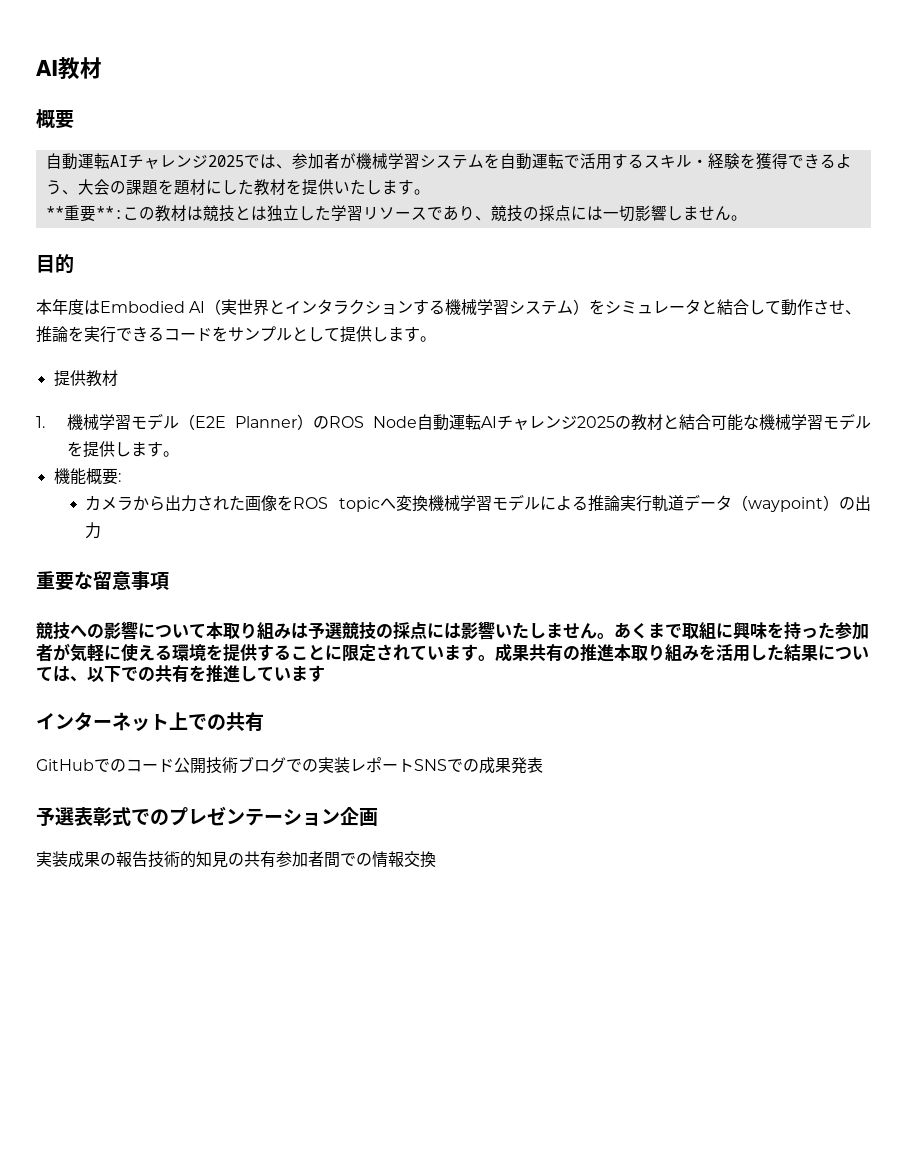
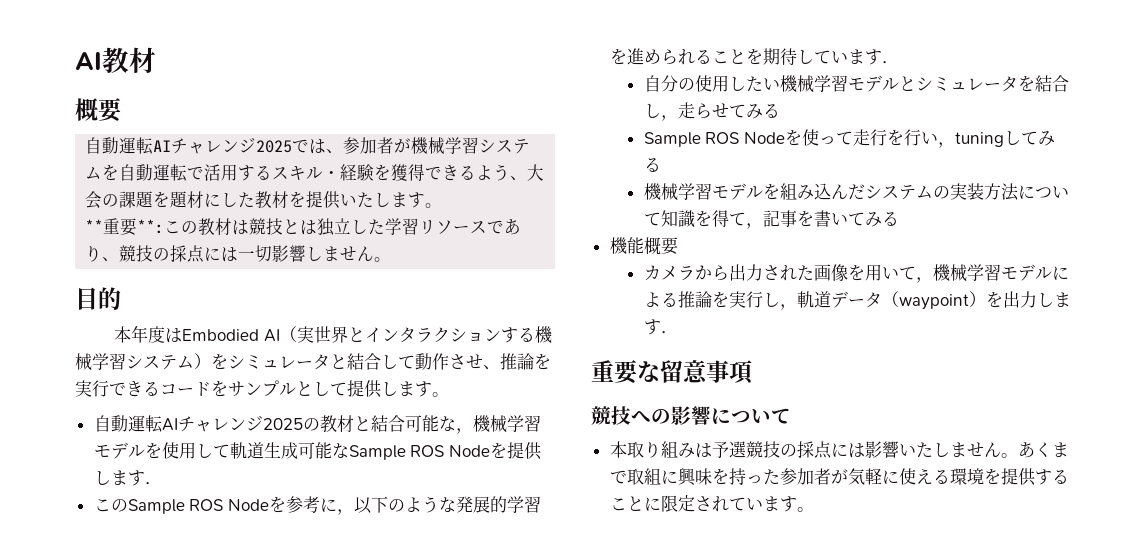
- 提供教材
- 1.機械学習モデル（E2E Planner）のROS Node自動運転AIチャレンジ2025の教材と結合可能な機械学習モデルを提供します。
+ 自動運転AIチャレンジ2025の教材と結合可能な，機械学習モデルを使用して軌道生成可能なSample ROS Nodeを提供します．
+ このSample ROS Nodeを参考に，以下のような発展的学習を進められることを期待しています．
+ 自分の使用したい機械学習モデルとシミュレータを結合し，走らせてみる
+ Sample ROS Nodeを使って走行を行い，tuningしてみる
+ 機械学習モデルを組み込んだシステムの実装方法について知識を得て，記事を書いてみる
- 機能概要:
+ 機能概要
- カメラから出力された画像をROS topicへ変換機械学習モデルによる推論実行軌道データ（waypoint）の出力
+ カメラから出力された画像を用いて，機械学習モデルによる推論を実行し，軌道データ（waypoint）を出力します．
- 競技への影響について本取り組みは予選競技の採点には影響いたしません。
+ 競技への影響について
+ 本取り組みは予選競技の採点には影響いたしません。
- 成果共有の推進本取り組みを活用した結果については、以下での共有を推進しています
- インターネット上での共有
- GitHubでのコード公開技術ブログでの実装レポートSNSでの成果発表
- 予選表彰式でのプレゼンテーション企画
- 実装成果の報告技術的知見の共有参加者間での情報交換

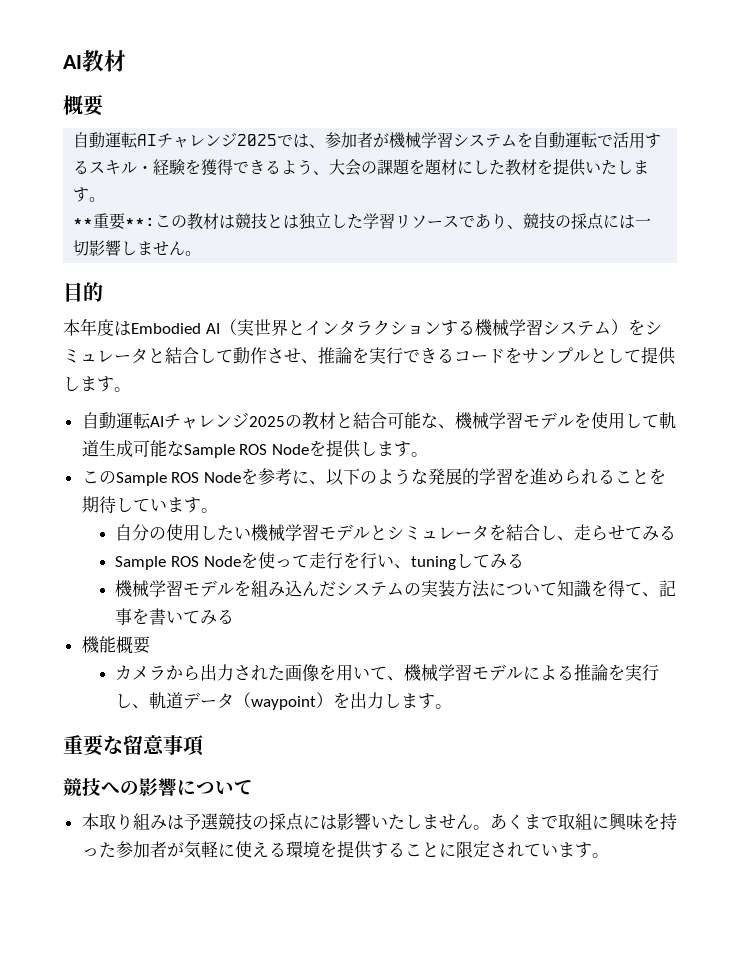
- 自動運転AIチャレンジ2025の教材と結合可能な，機械学習モデルを使用して軌道生成可能なSample ROS Nodeを提供します．
+ 自動運転AIチャレンジ2025の教材と結合可能な、機械学習モデルを使用して軌道生成可能なSample ROS Nodeを提供します。
- このSample ROS Nodeを参考に，以下のような発展的学習を進められることを期待しています．
+ このSample ROS Nodeを参考に、以下のような発展的学習を進められることを期待しています。
- 自分の使用したい機械学習モデルとシミュレータを結合し，走らせてみる
+ 自分の使用したい機械学習モデルとシミュレータを結合し、走らせてみる
- Sample ROS Nodeを使って走行を行い，tuningしてみる
+ Sample ROS Nodeを使って走行を行い、tuningしてみる
- 機械学習モデルを組み込んだシステムの実装方法について知識を得て，記事を書いてみる
+ 機械学習モデルを組み込んだシステムの実装方法について知識を得て、記事を書いてみる
- カメラから出力された画像を用いて，機械学習モデルによる推論を実行し，軌道データ（waypoint）を出力します．
+ カメラから出力された画像を用いて、機械学習モデルによる推論を実行し、軌道データ（waypoint）を出力します。

